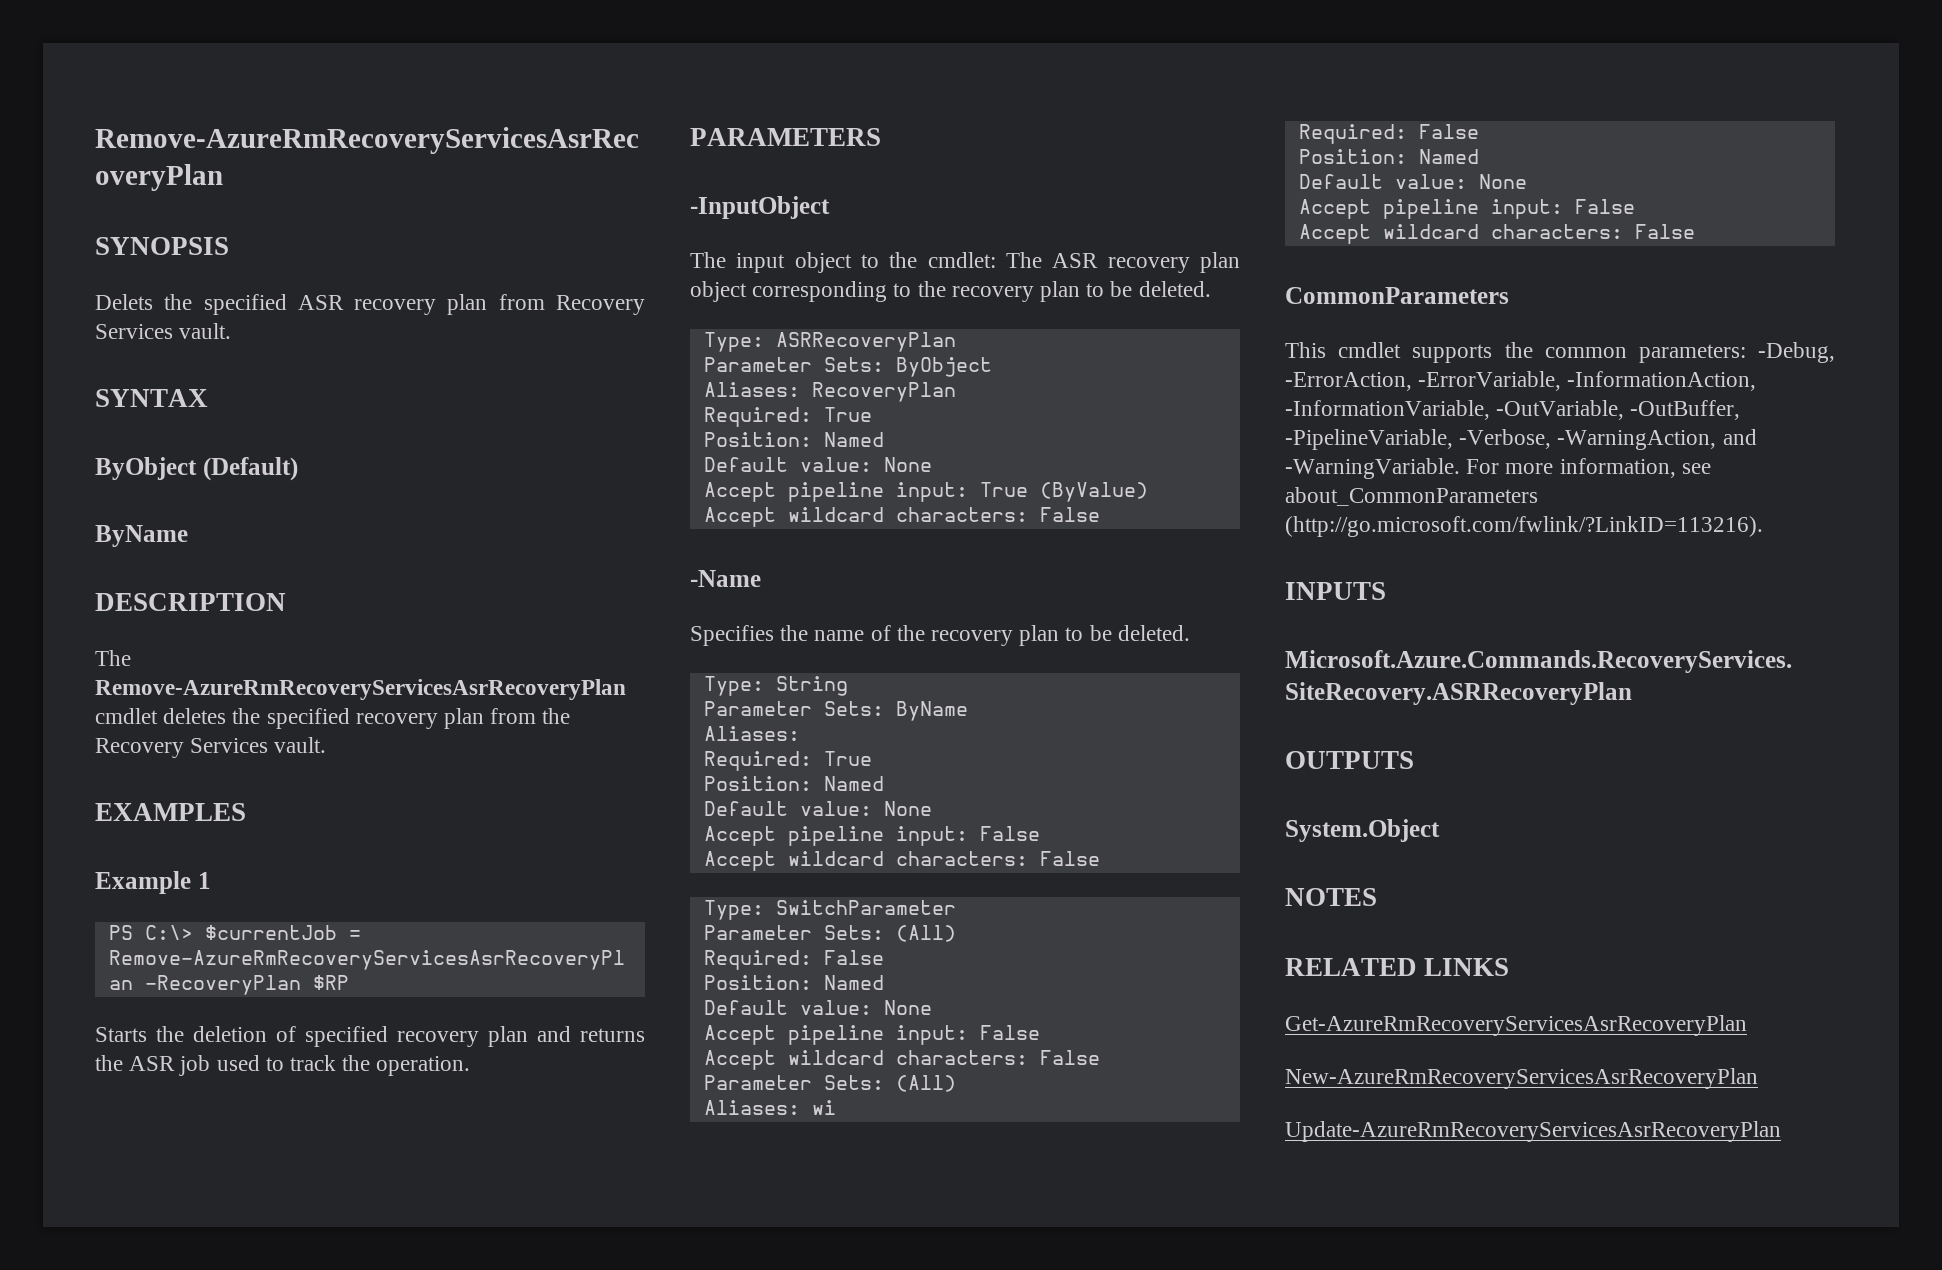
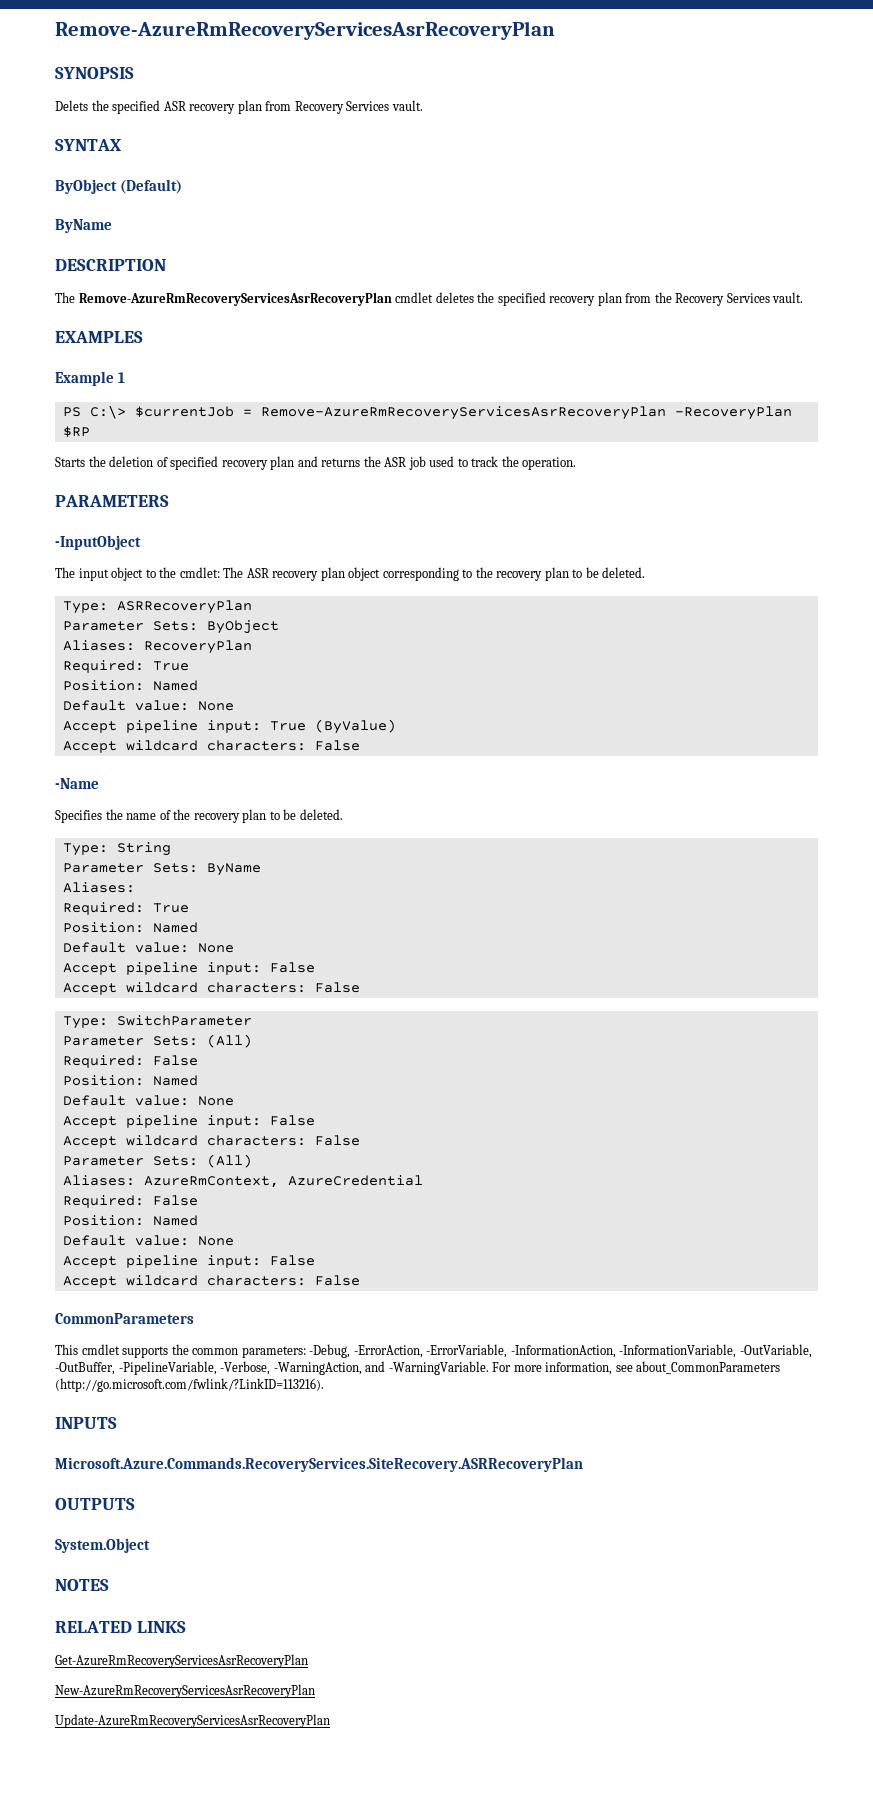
- Aliases: wi
+ Aliases: AzureRmContext, AzureCredential

